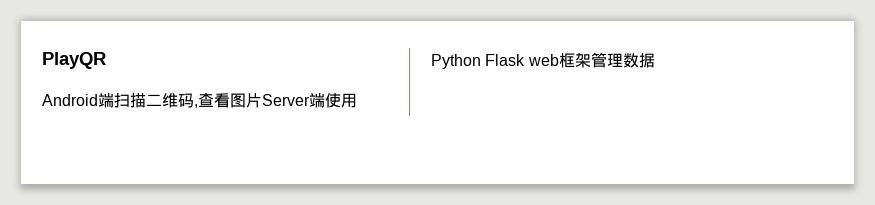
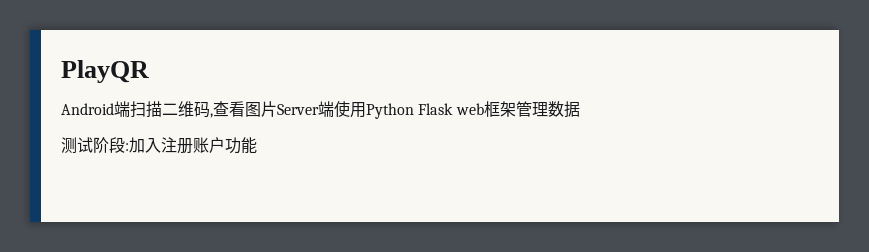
+ 测试阶段:加入注册账户功能

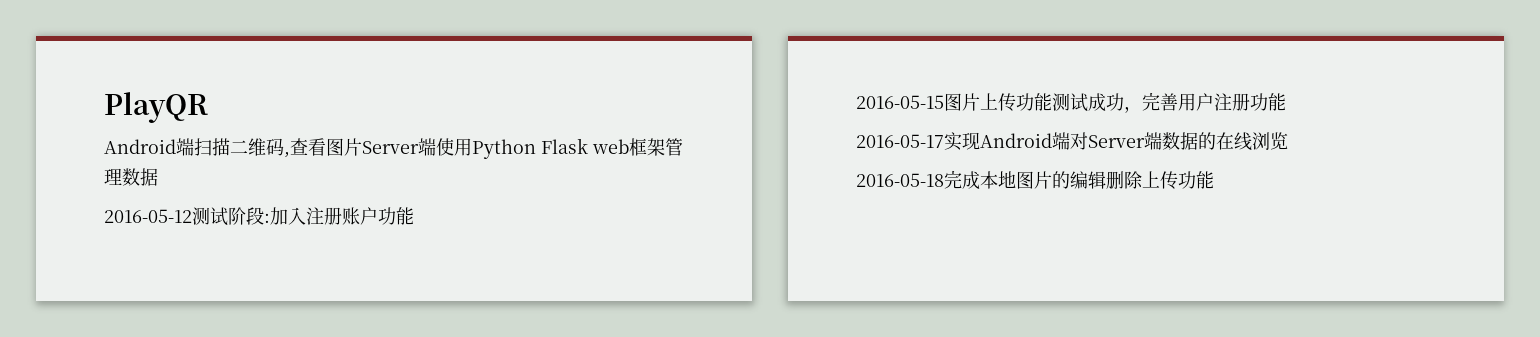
- 测试阶段:加入注册账户功能
+ 2016-05-12测试阶段:加入注册账户功能
+ 2016-05-15图片上传功能测试成功，完善用户注册功能
+ 2016-05-17实现Android端对Server端数据的在线浏览
+ 2016-05-18完成本地图片的编辑删除上传功能

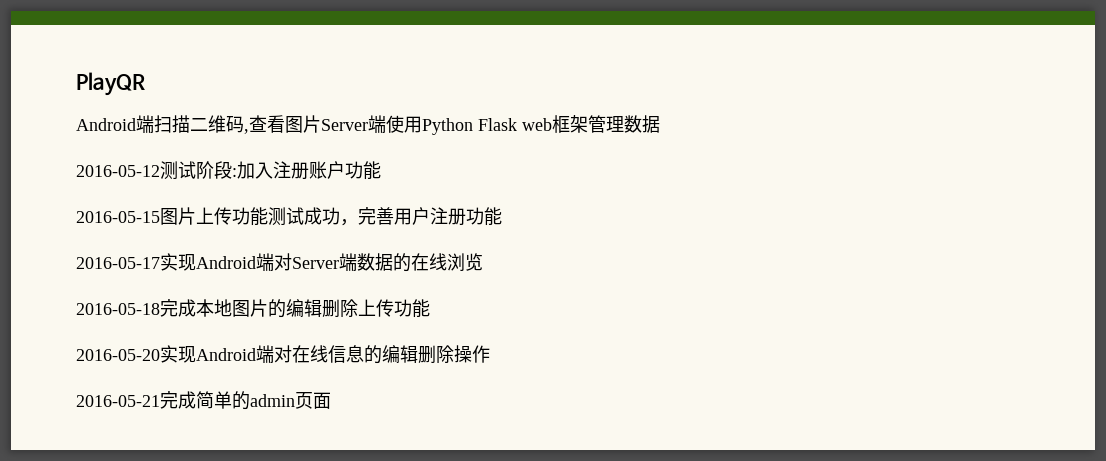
+ 2016-05-20实现Android端对在线信息的编辑删除操作
+ 2016-05-21完成简单的admin页面

